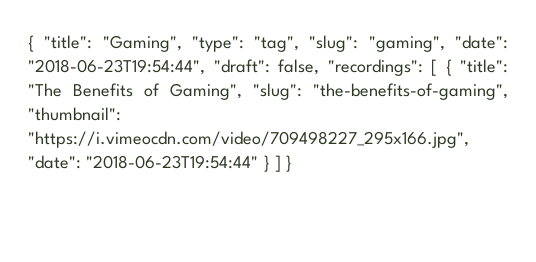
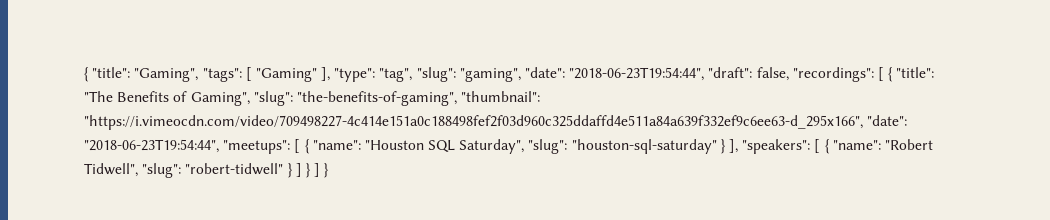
- { "title": "Gaming", "type": "tag", "slug": "gaming", "date": "2018-06-23T19:54:44", "draft": false, "recordings": [ { "title": "The Benefits of Gaming", "slug": "the-benefits-of-gaming", "thumbnail": "https://i.vimeocdn.com/video/709498227_295x166.jpg", "date": "2018-06-23T19:54:44" } ] }
+ { "title": "Gaming", "tags": [ "Gaming" ], "type": "tag", "slug": "gaming", "date": "2018-06-23T19:54:44", "draft": false, "recordings": [ { "title": "The Benefits of Gaming", "slug": "the-benefits-of-gaming", "thumbnail": "https://i.vimeocdn.com/video/709498227-4c414e151a0c188498fef2f03d960c325ddaffd4e511a84a639f332ef9c6ee63-d_295x166", "date": "2018-06-23T19:54:44", "meetups": [ { "name": "Houston SQL Saturday", "slug": "houston-sql-saturday" } ], "speakers": [ { "name": "Robert Tidwell", "slug": "robert-tidwell" } ] } ] }

